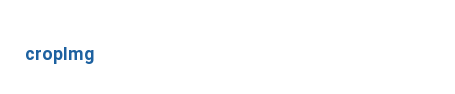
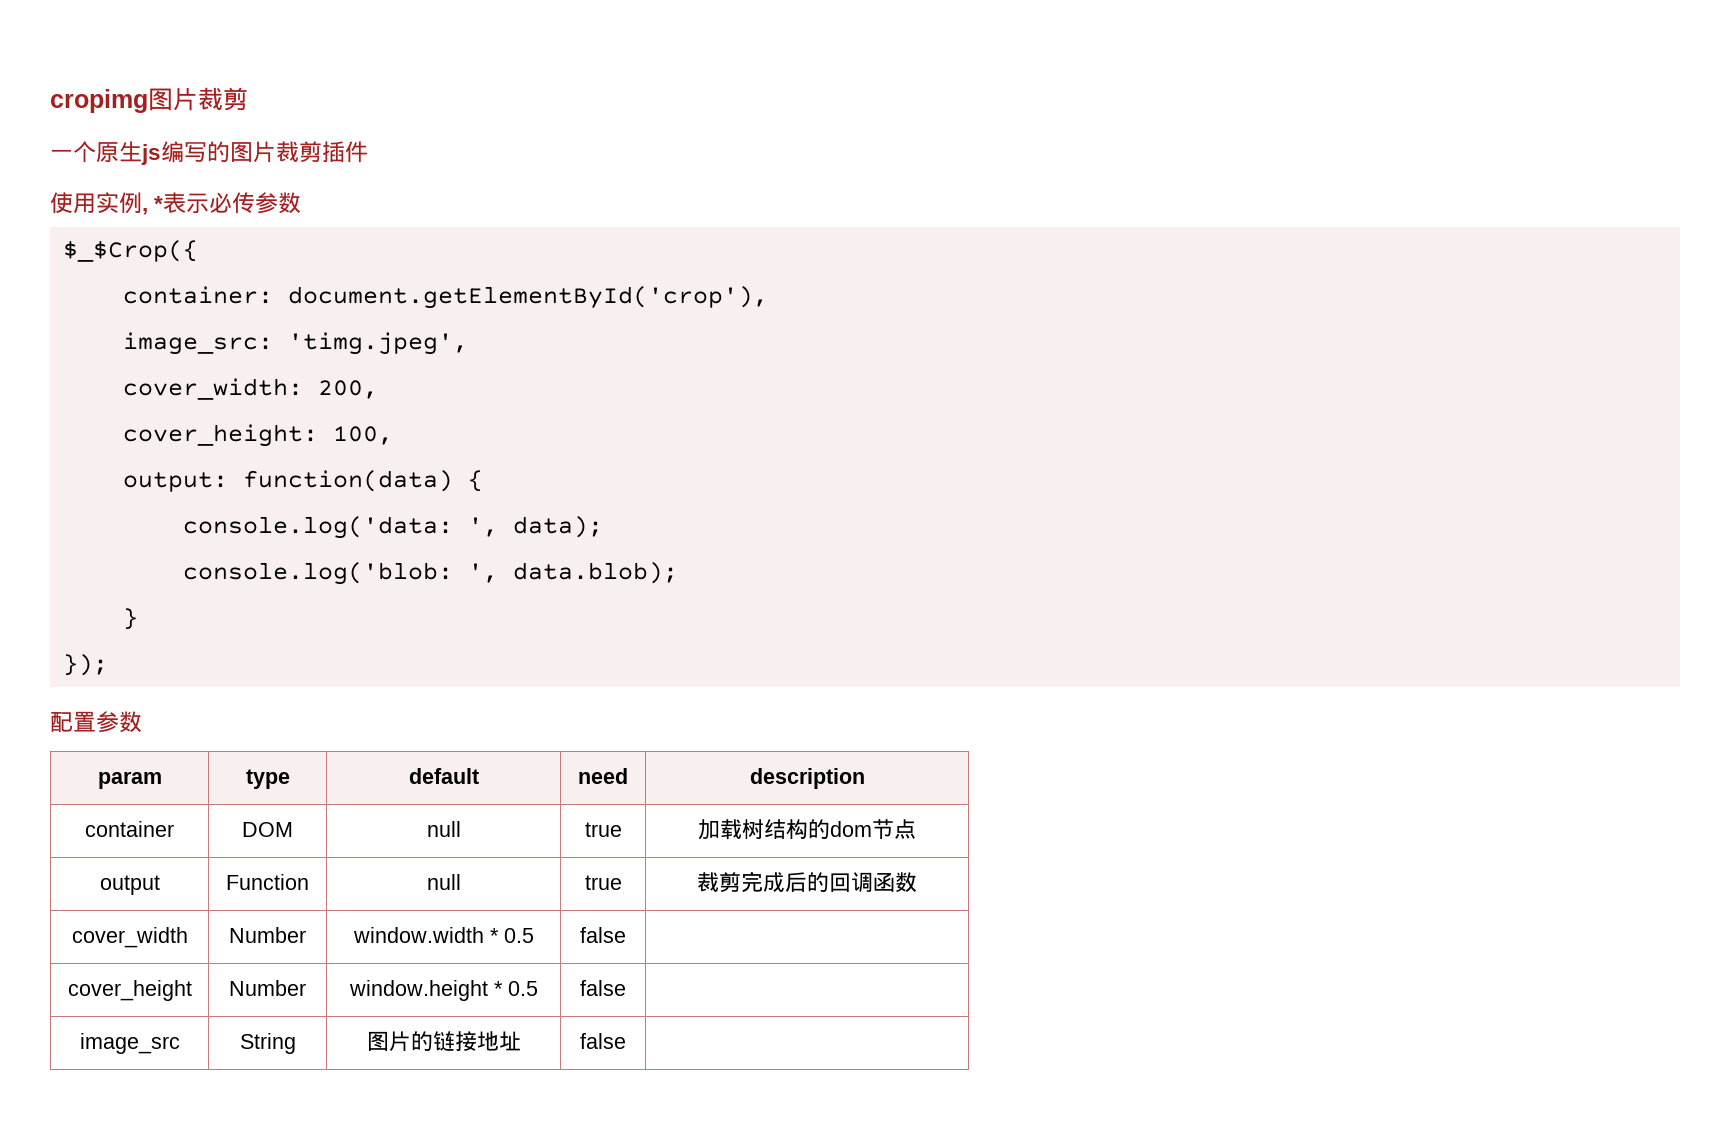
- cropImg
+ cropimg图片裁剪
+ 一个原生js编写的图片裁剪插件
+ 使用实例, *表示必传参数
+ $_$Crop({
+ container: document.getElementById('crop'),
+ image_src: 'timg.jpeg',
+ cover_width: 200,
+ cover_height: 100,
+ output: function(data) {
+ console.log('data: ', data);
+ console.log('blob: ', data.blob);
+ }
+ });
+ 配置参数
+ param | type | default | need | description
+ container | DOM | null | true | 加载树结构的dom节点
+ output | Function | null | true | 裁剪完成后的回调函数
+ cover_width | Number | window.width * 0.5 | false |
+ cover_height | Number | window.height * 0.5 | false |
+ image_src | String | 图片的链接地址 | false |

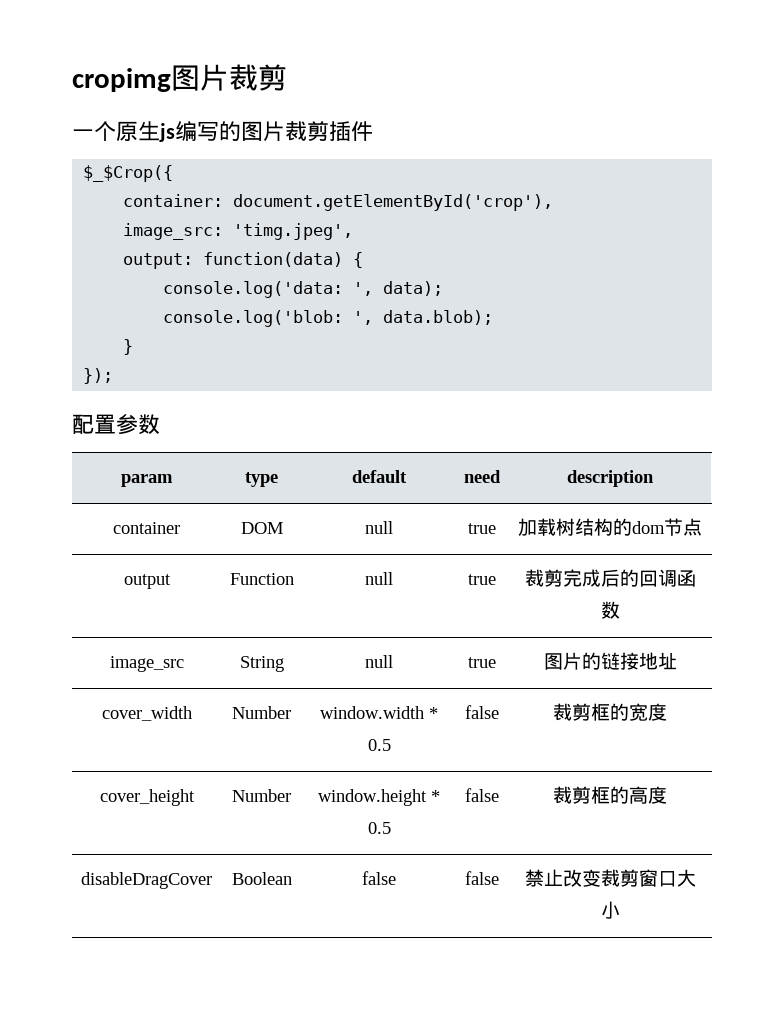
- 使用实例, *表示必传参数
- cover_width: 200,
- cover_height: 100,
+ image_src | String | null | true | 图片的链接地址
- cover_width | Number | window.width * 0.5 | false |
+ cover_width | Number | window.width * 0.5 | false | 裁剪框的宽度
- cover_height | Number | window.height * 0.5 | false |
- image_src | String | 图片的链接地址 | false |
+ cover_height | Number | window.height * 0.5 | false | 裁剪框的高度
+ disableDragCover | Boolean | false | false | 禁止改变裁剪窗口大小

